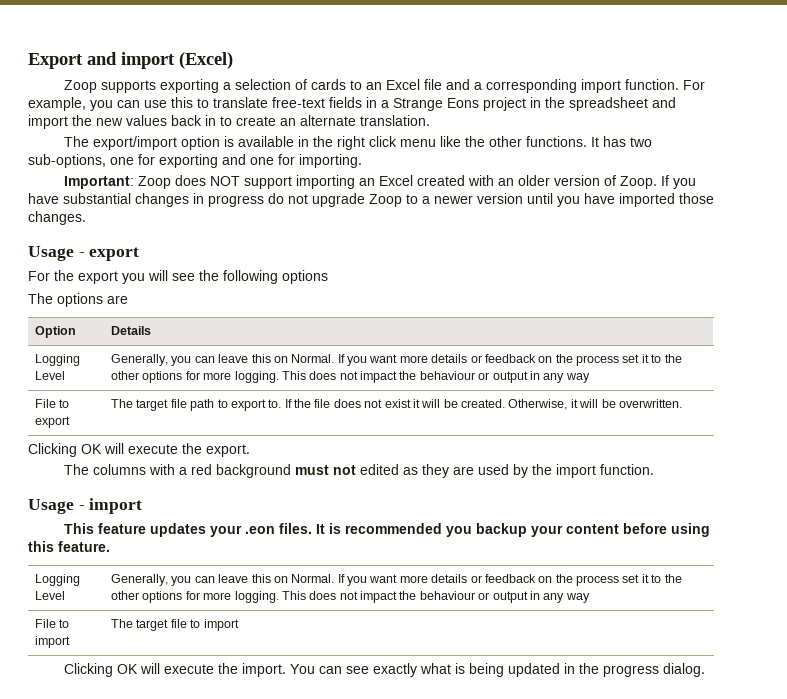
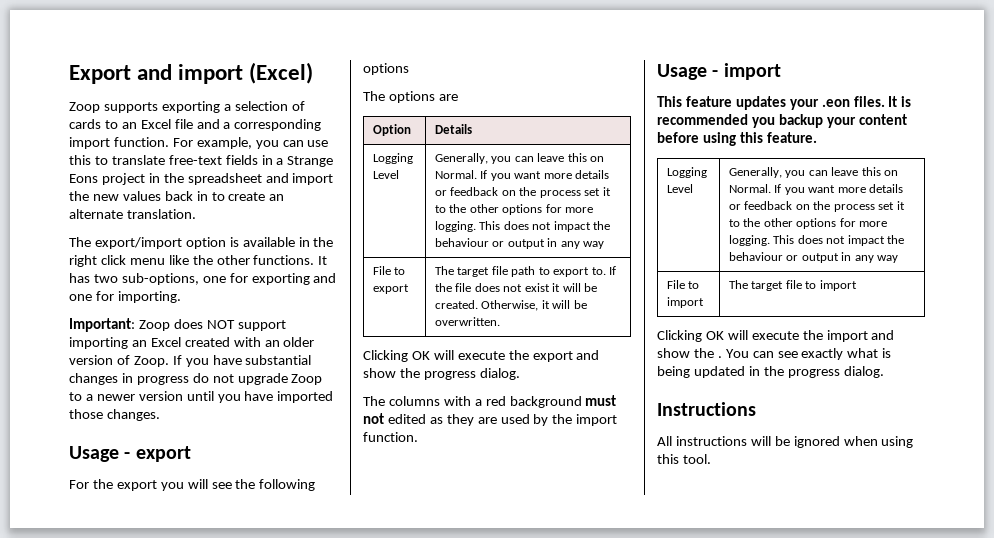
- Clicking OK will execute the export.
+ Clicking OK will execute the export and show the progress dialog.
- Clicking OK will execute the import.
+ Clicking OK will execute the import and show the .
+ Instructions
+ All instructions will be ignored when using this tool.

